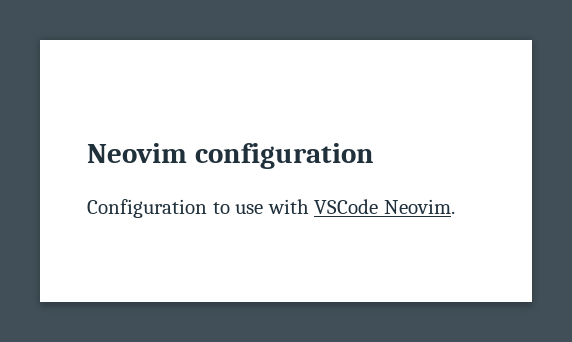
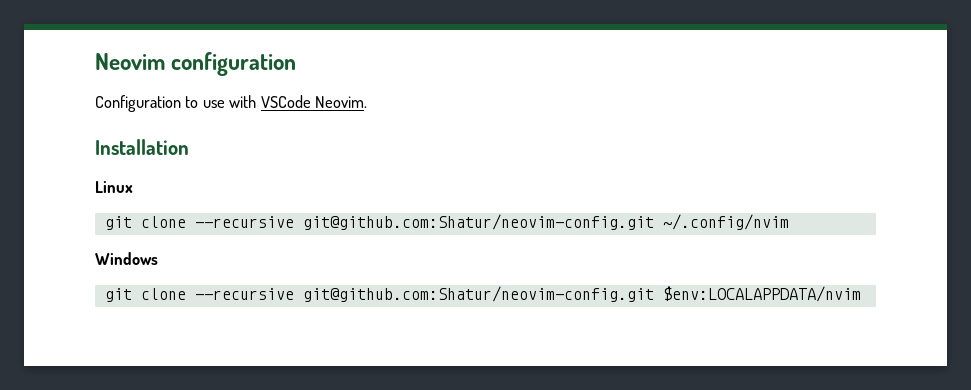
+ Installation
+ Linux
+ git clone --recursive git@github.com:Shatur/neovim-config.git ~/.config/nvim
+ Windows
+ git clone --recursive git@github.com:Shatur/neovim-config.git $env:LOCALAPPDATA/nvim

